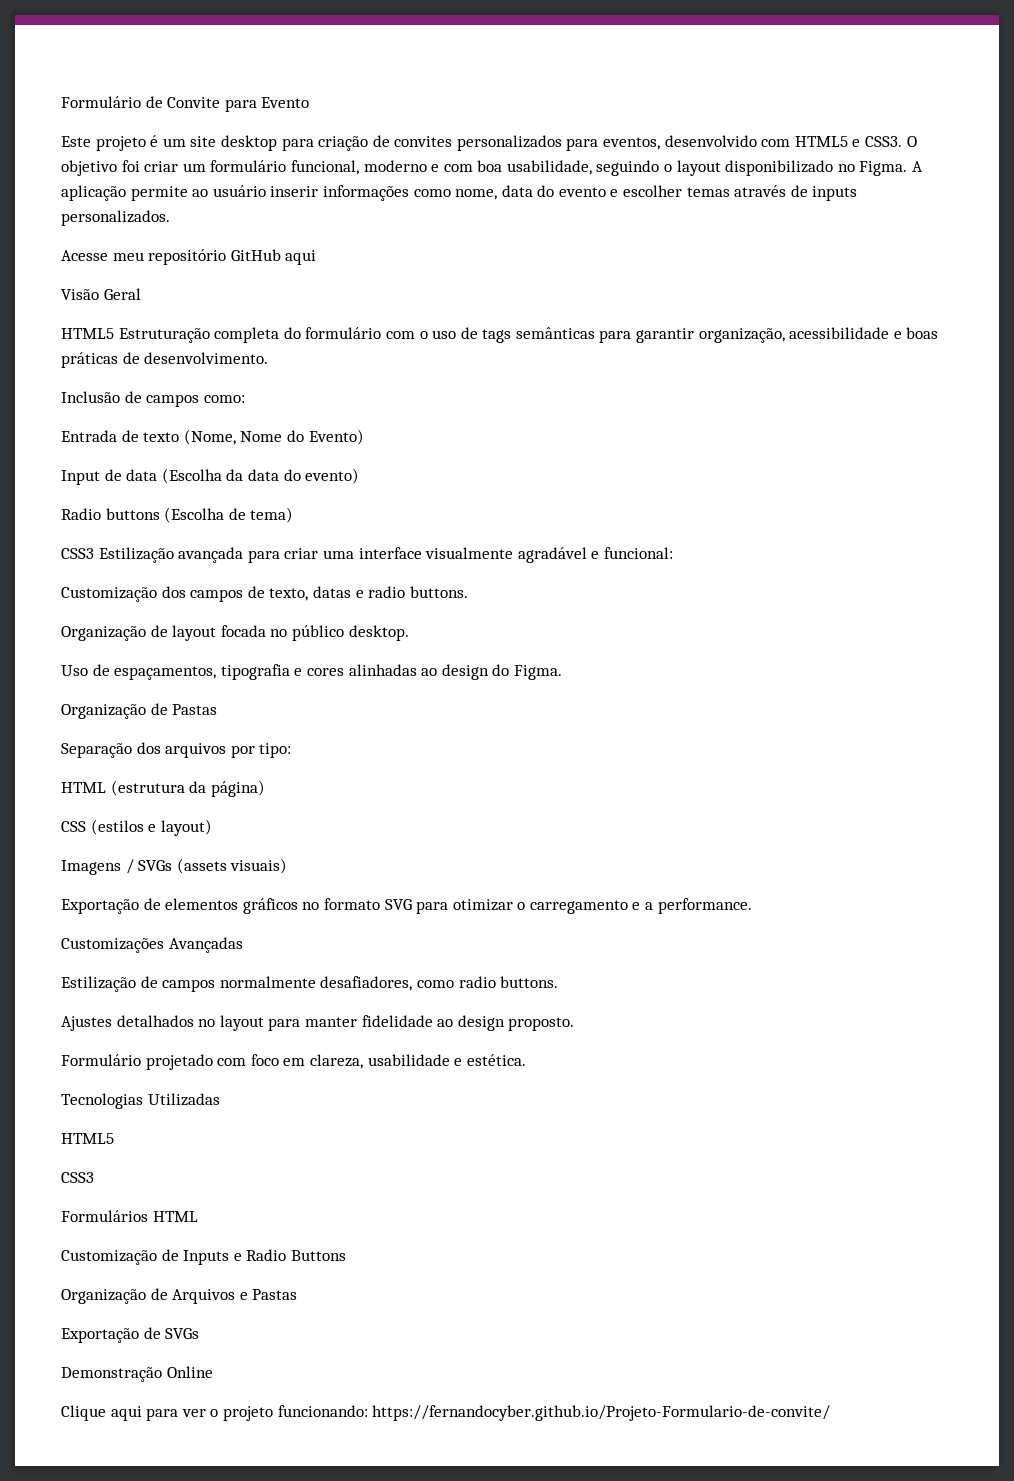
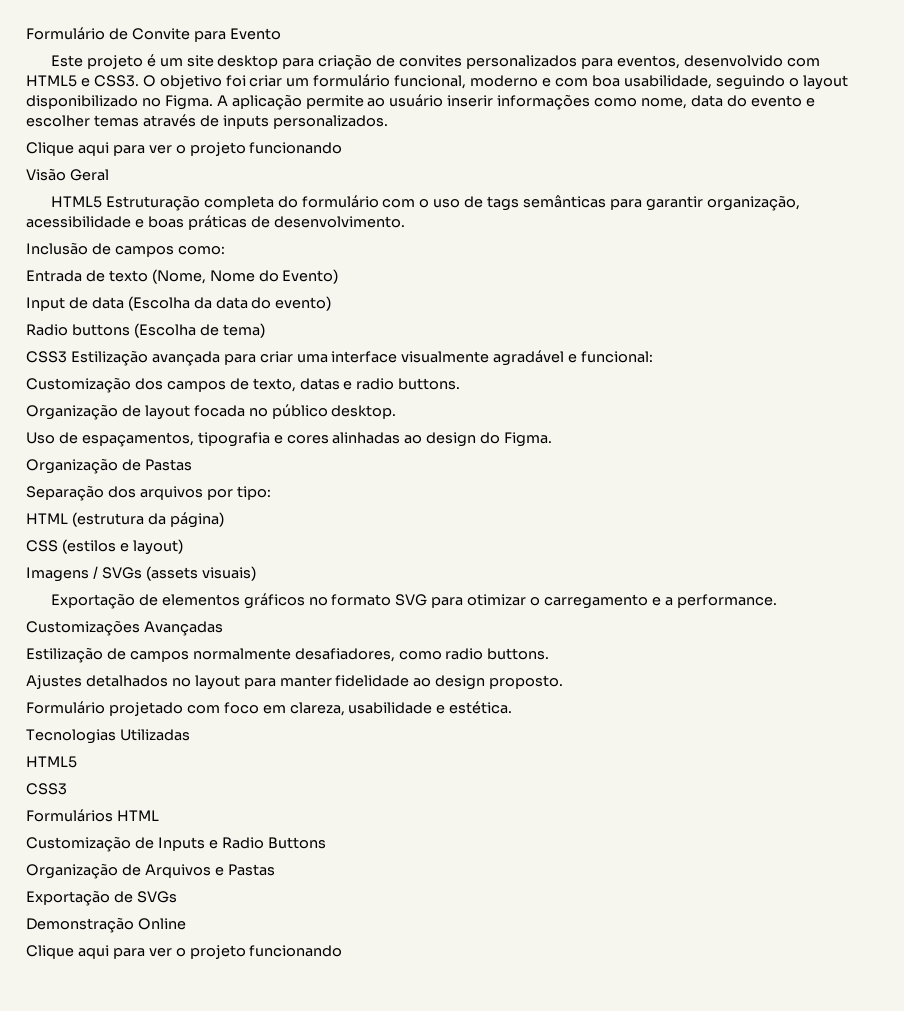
  A aplicação permite ao usuário inserir informações como nome, data do evento e escolher temas através de inputs personalizados.
- Acesse meu repositório GitHub aqui
+ Clique aqui para ver o projeto funcionando
  Demonstração Online
- Clique aqui para ver o projeto funcionando: https://fernandocyber.github.io/Projeto-Formulario-de-convite/
+ Clique aqui para ver o projeto funcionando

